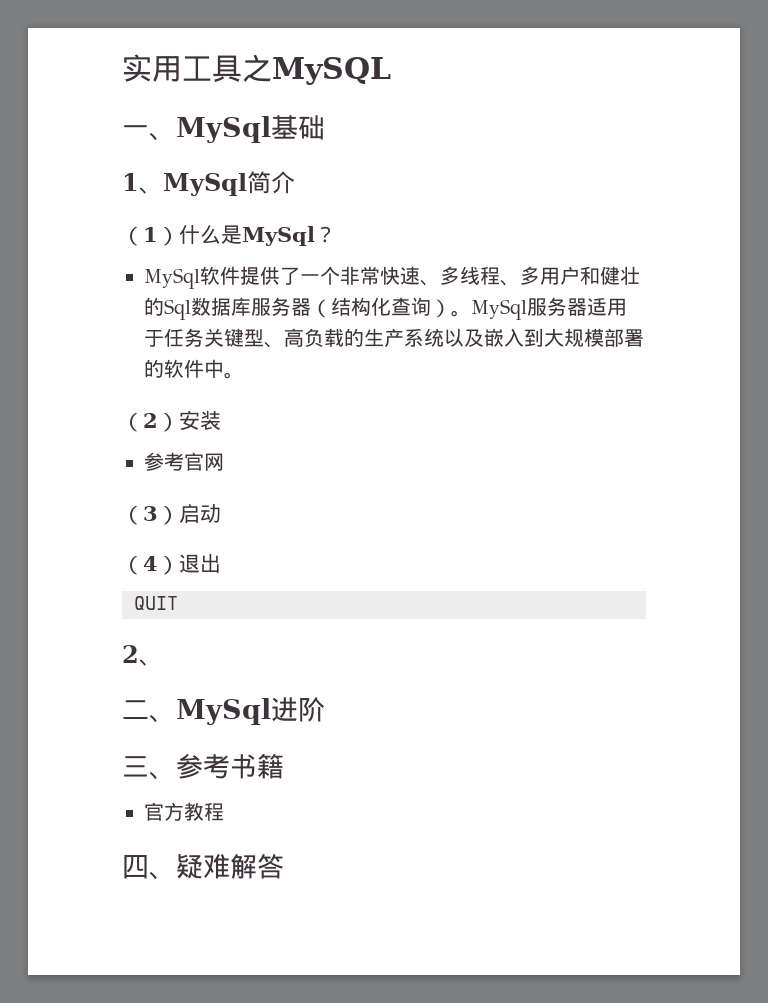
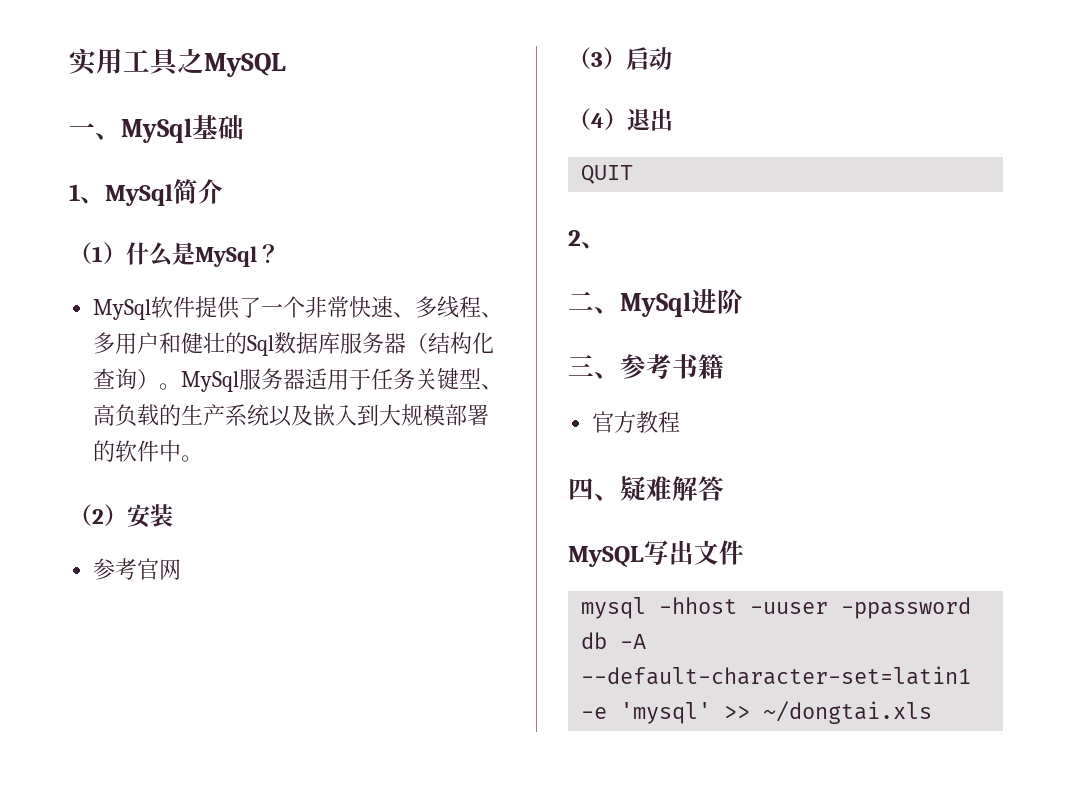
+ MySQL写出文件
+ mysql -hhost -uuser -ppassword db -A --default-character-set=latin1 -e 'mysql' >> ~/dongtai.xls

